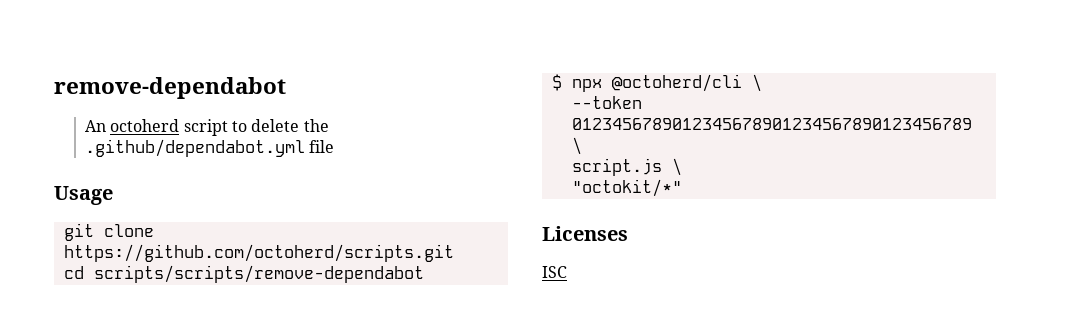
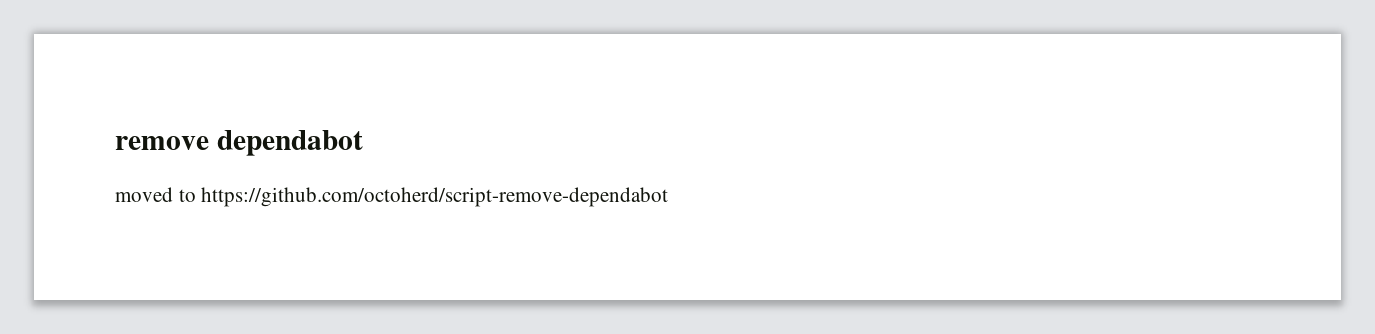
- remove-dependabot
- An octoherd script to delete the .github/dependabot.yml file
- Usage
- git clone https://github.com/octoherd/scripts.git
- cd scripts/scripts/remove-dependabot
- $ npx @octoherd/cli \
- --token 0123456789012345678901234567890123456789 \
- script.js \
- "octokit/*"
- Licenses
- ISC
+ remove dependabot
+ moved to https://github.com/octoherd/script-remove-dependabot

